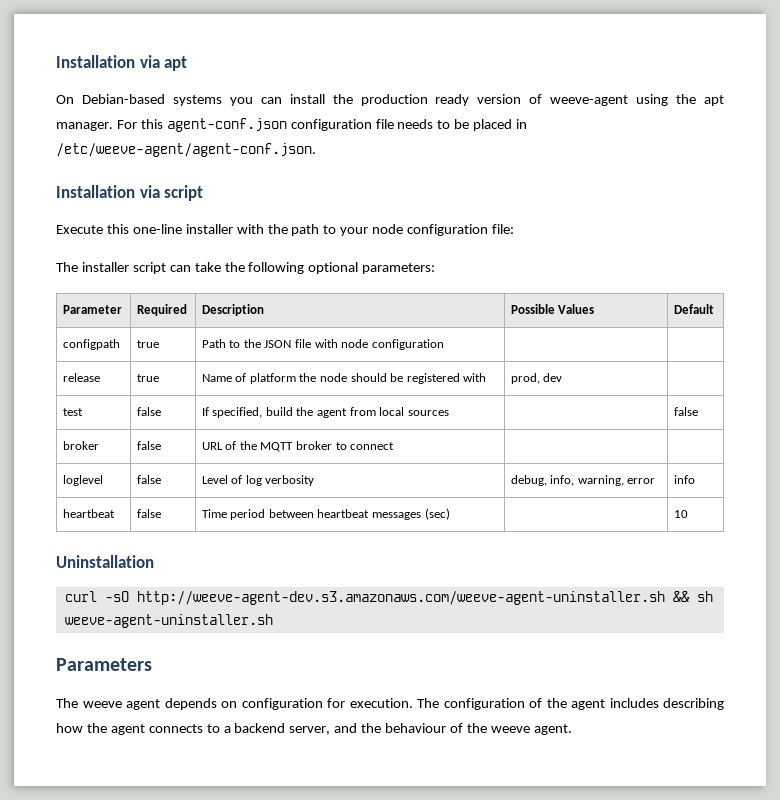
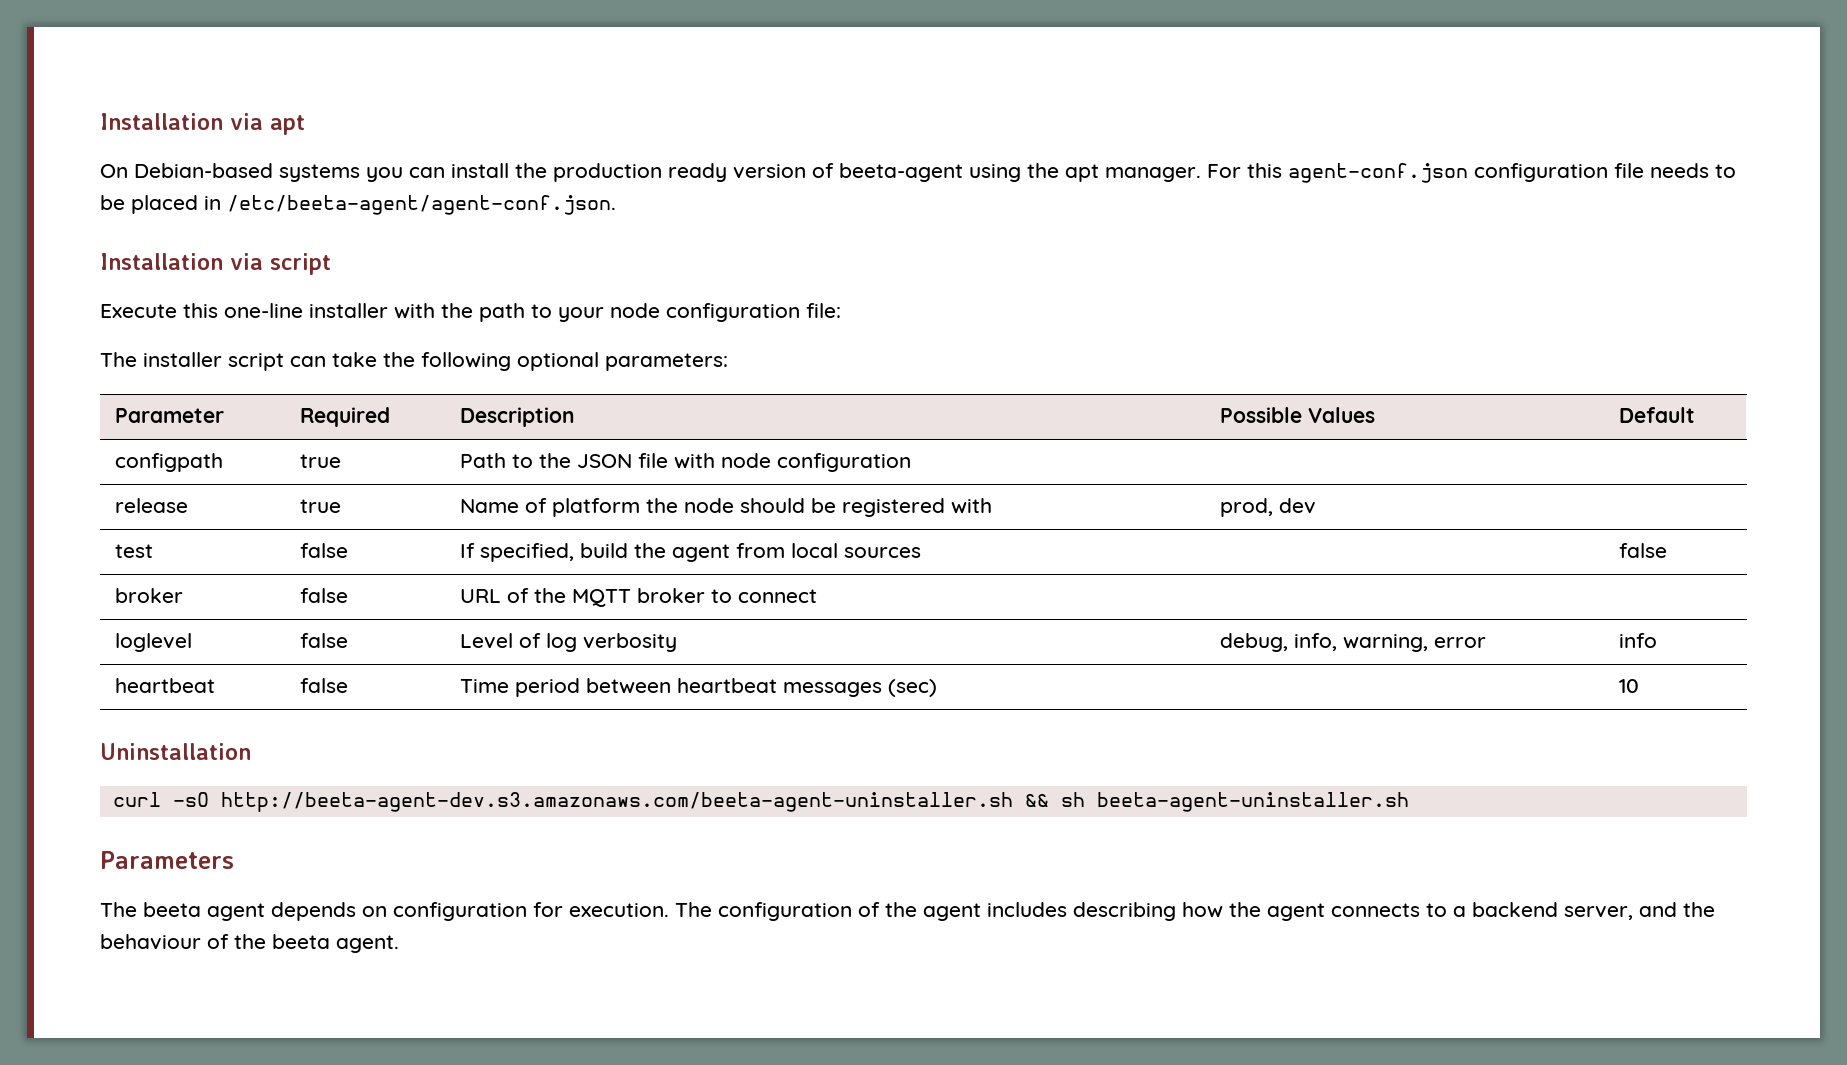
- On Debian-based systems you can install the production ready version of weeve-agent using the apt manager.
+ On Debian-based systems you can install the production ready version of beeta-agent using the apt manager.
- For this agent-conf.json configuration file needs to be placed in /etc/weeve-agent/agent-conf.json.
+ For this agent-conf.json configuration file needs to be placed in /etc/beeta-agent/agent-conf.json.
- curl -sO http://weeve-agent-dev.s3.amazonaws.com/weeve-agent-uninstaller.sh && sh weeve-agent-uninstaller.sh
+ curl -sO http://beeta-agent-dev.s3.amazonaws.com/beeta-agent-uninstaller.sh && sh beeta-agent-uninstaller.sh
- The weeve agent depends on configuration for execution.
+ The beeta agent depends on configuration for execution.
- The configuration of the agent includes describing how the agent connects to a backend server, and the behaviour of the weeve agent.
+ The configuration of the agent includes describing how the agent connects to a backend server, and the behaviour of the beeta agent.

